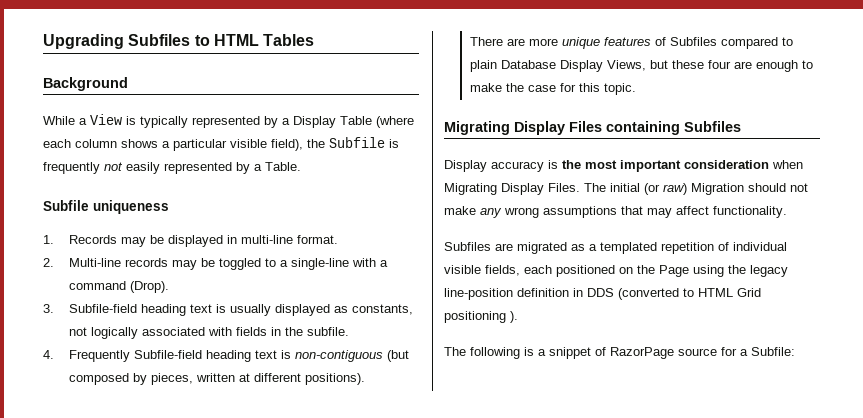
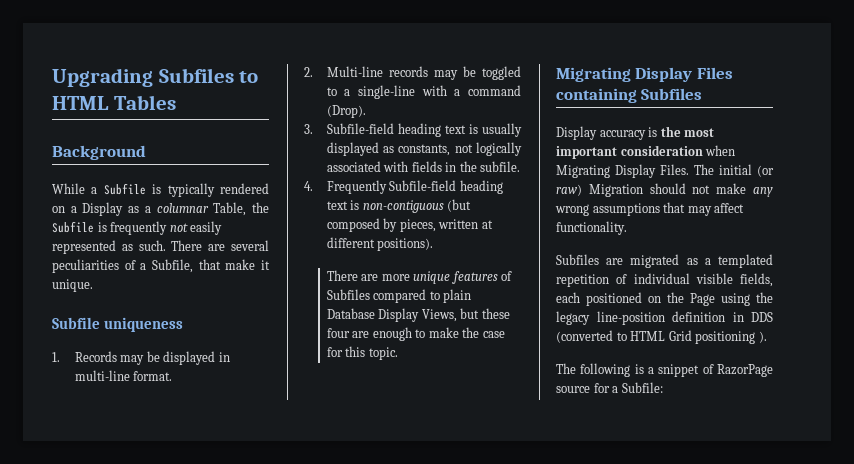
- While a View is typically represented by a Display Table (where each column shows a particular visible field), the Subfile is frequently not easily represented by a Table.
+ While a Subfile is typically rendered on a Display as a columnar Table, the Subfile is frequently not easily represented as such. There are several peculiarities of a Subfile, that make it unique.

